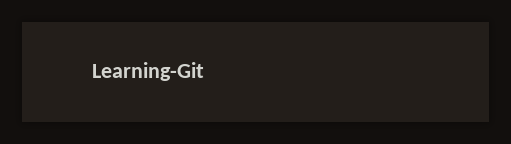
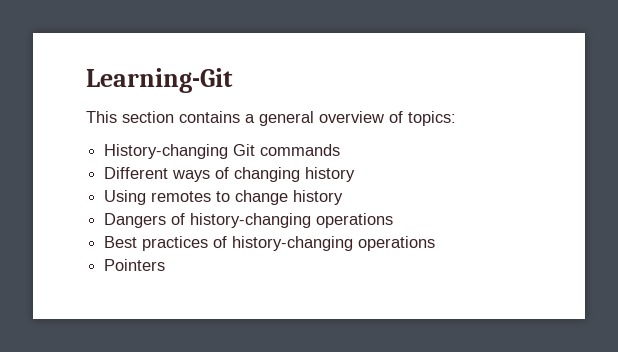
+ This section contains a general overview of topics:
+ History-changing Git commands
+ Different ways of changing history
+ Using remotes to change history
+ Dangers of history-changing operations
+ Best practices of history-changing operations
+ Pointers

